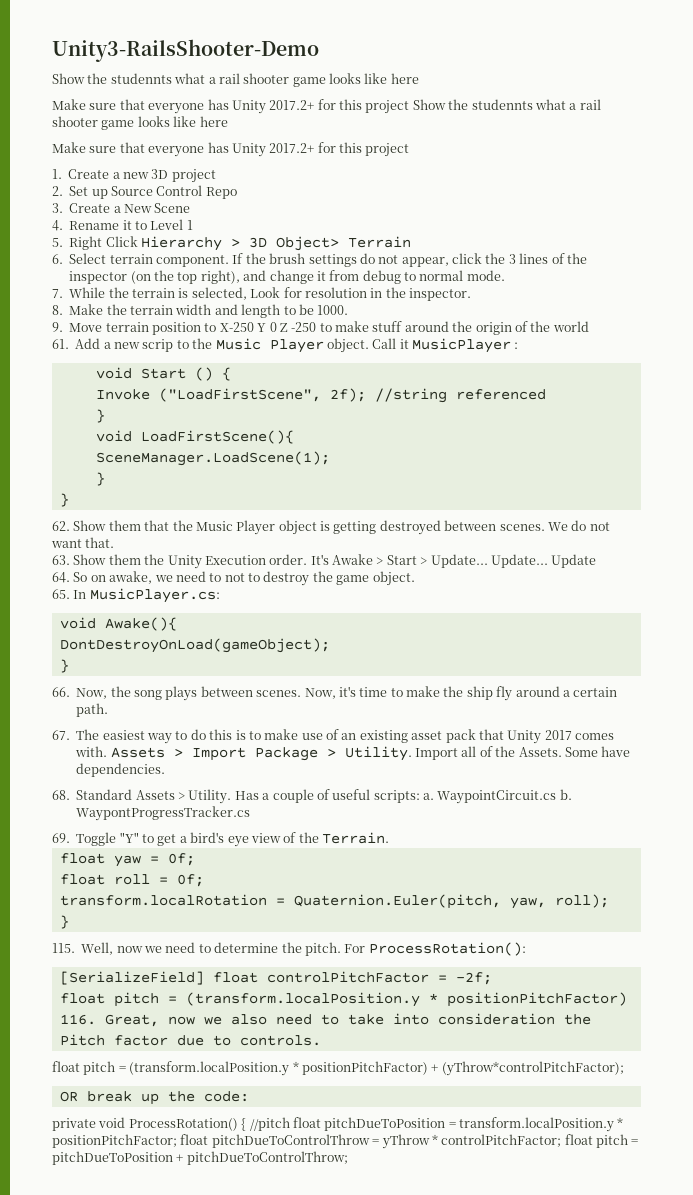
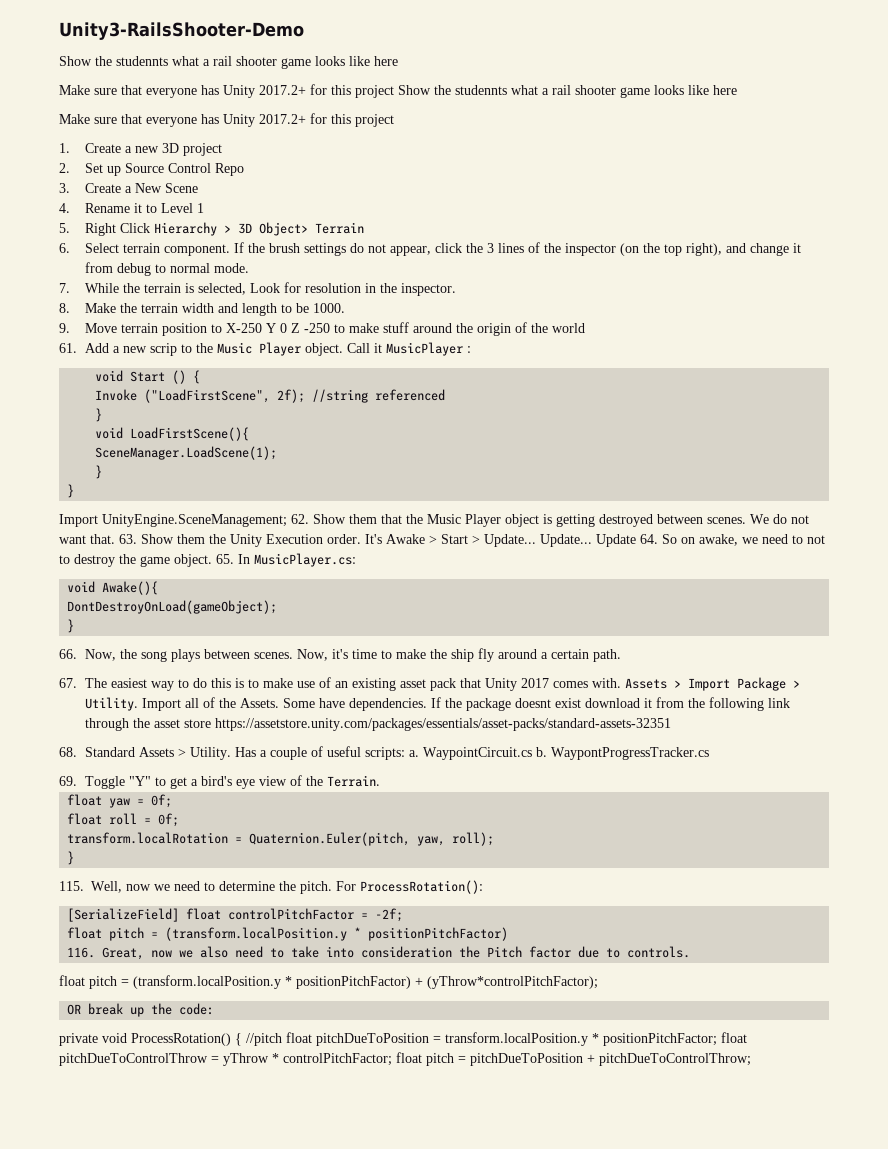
- 62. Show them that the Music Player object is getting destroyed between scenes.
+ Import UnityEngine.SceneManagement; 62. Show them that the Music Player object is getting destroyed between scenes.
- We do not want that.
- 63. Show them the Unity Execution order.
+ We do not want that. 63. Show them the Unity Execution order.
- Update
- 64. So on awake, we need to not to destroy the game object.
- 65. In MusicPlayer.cs:
+ Update 64. So on awake, we need to not to destroy the game object. 65. In MusicPlayer.cs:
+ If the package doesnt exist download it from the following link through the asset store https://assetstore.unity.com/packages/essentials/asset-packs/standard-assets-32351

